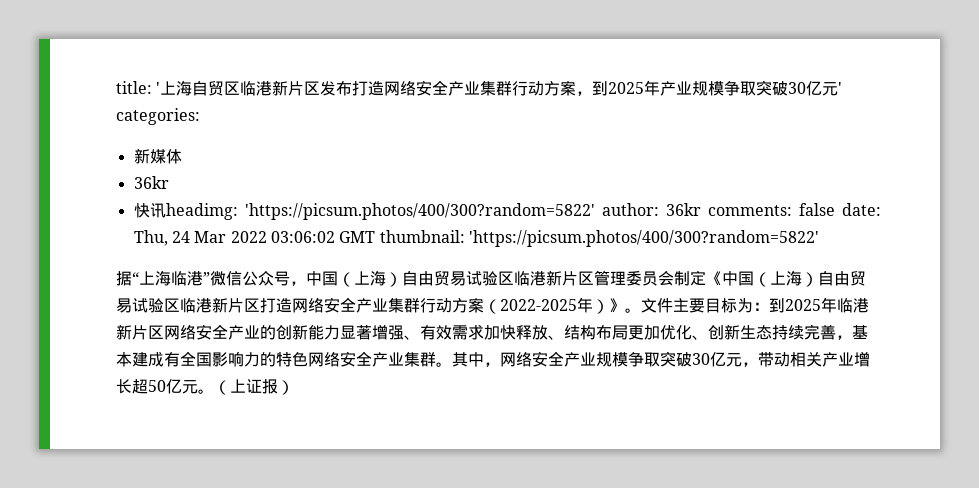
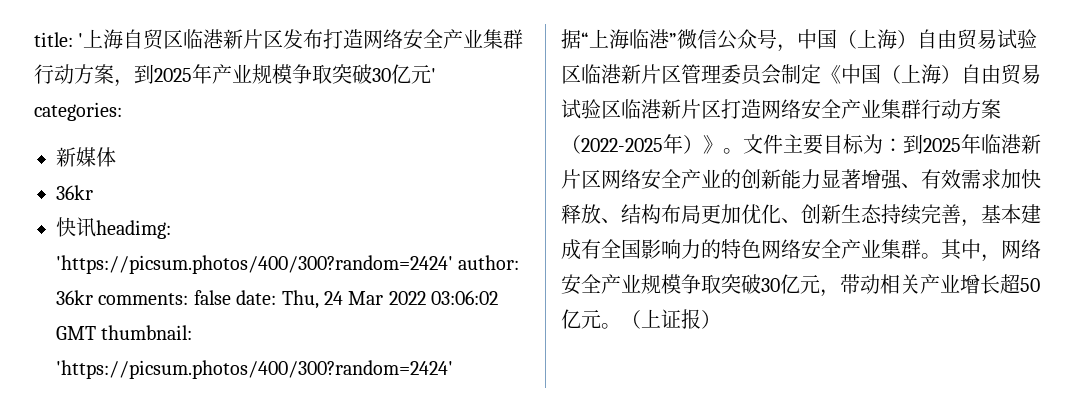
- 快讯headimg: 'https://picsum.photos/400/300?random=5822' author: 36kr comments: false date: Thu, 24 Mar 2022 03:06:02 GMT thumbnail: 'https://picsum.photos/400/300?random=5822'
+ 快讯headimg: 'https://picsum.photos/400/300?random=2424' author: 36kr comments: false date: Thu, 24 Mar 2022 03:06:02 GMT thumbnail: 'https://picsum.photos/400/300?random=2424'

